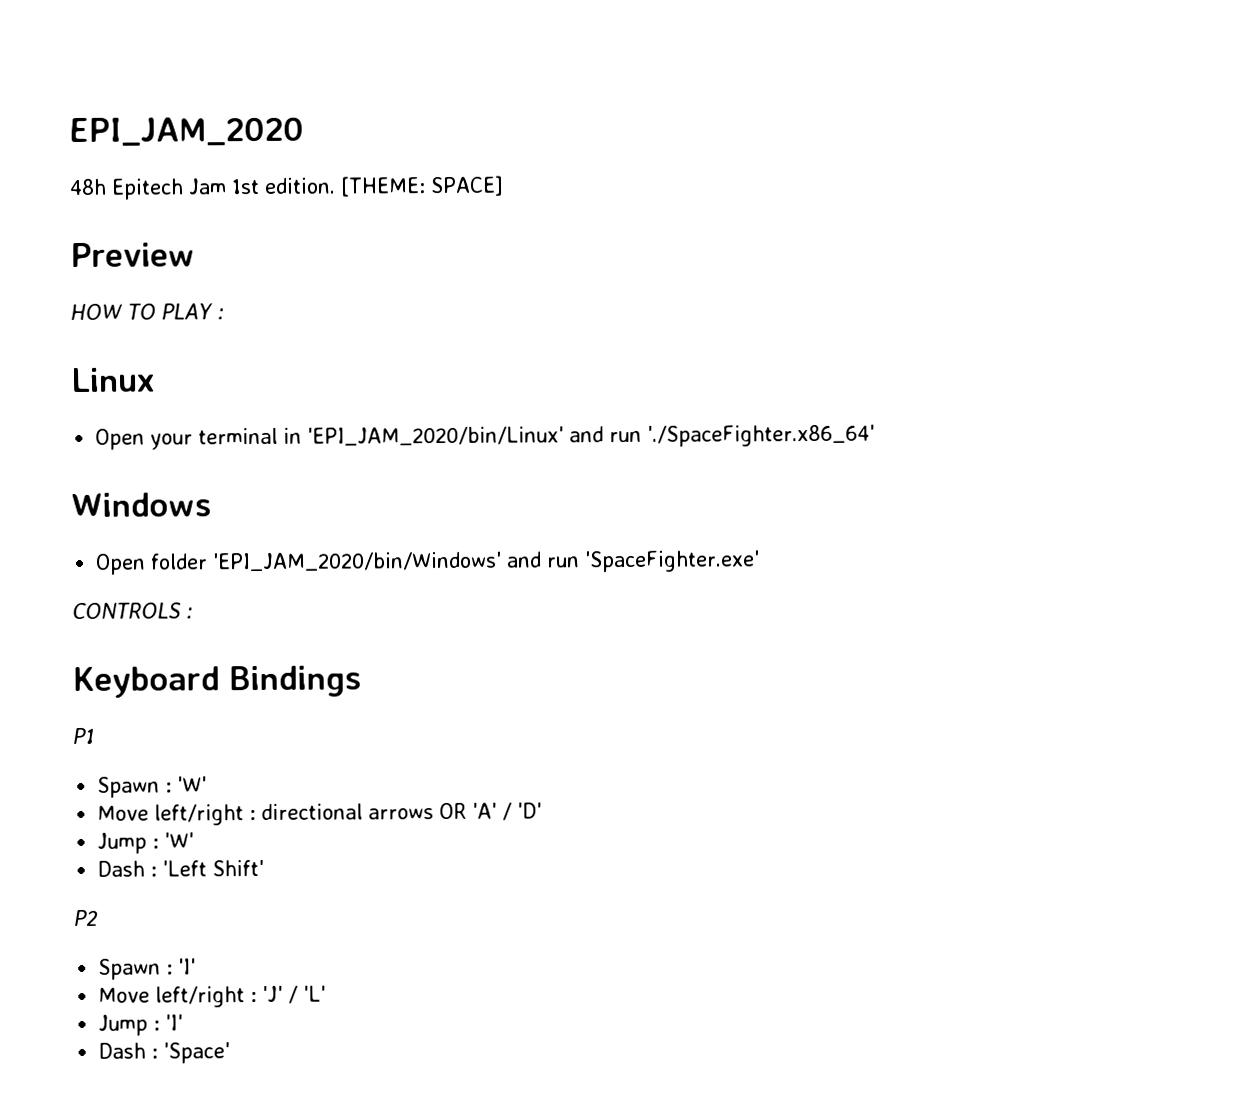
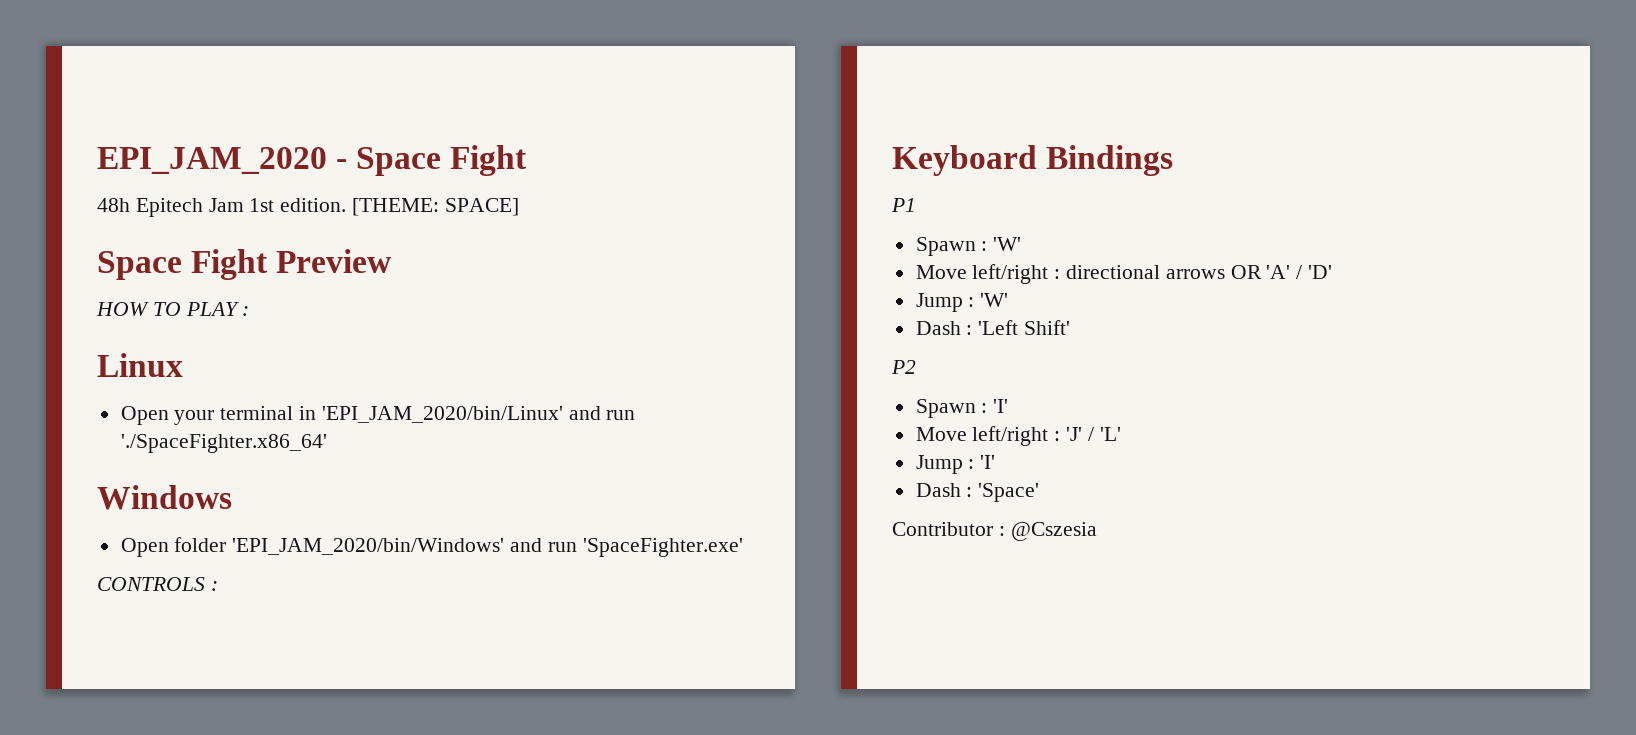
- EPI_JAM_2020
+ EPI_JAM_2020 - Space Fight
- Preview
+ Space Fight Preview
+ Contributor : @Cszesia

